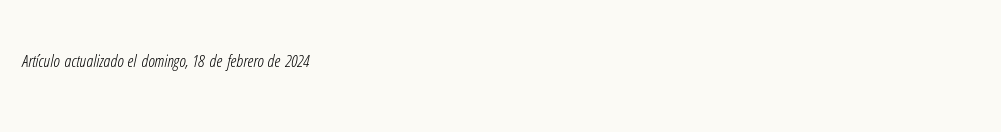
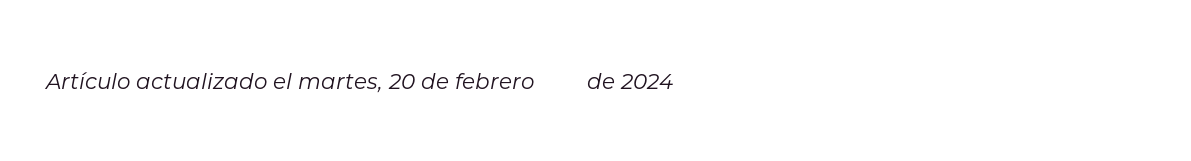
- Artículo actualizado el domingo, 18 de febrero de 2024
+ Artículo actualizado el martes, 20 de febrero de 2024

